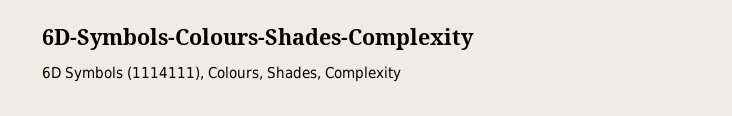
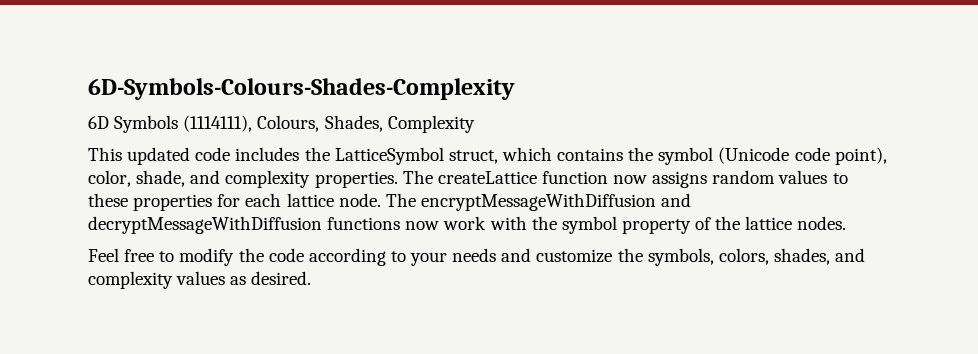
+ This updated code includes the LatticeSymbol struct, which contains the symbol (Unicode code point), color, shade, and complexity properties. The createLattice function now assigns random values to these properties for each lattice node. The encryptMessageWithDiffusion and decryptMessageWithDiffusion functions now work with the symbol property of the lattice nodes.
+ Feel free to modify the code according to your needs and customize the symbols, colors, shades, and complexity values as desired.

